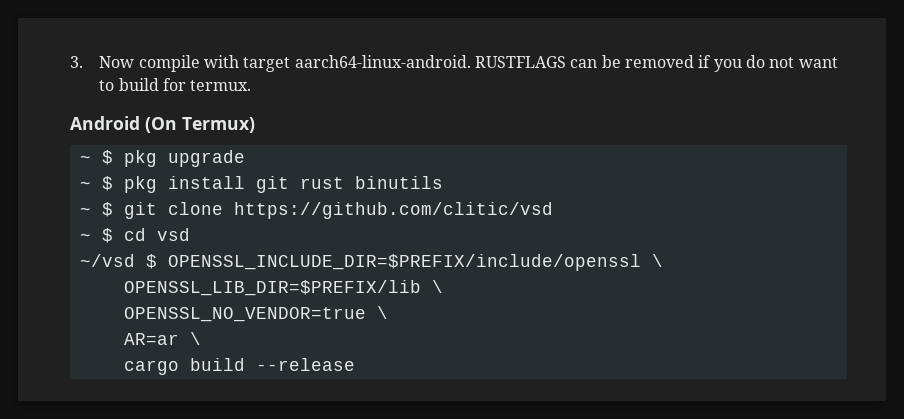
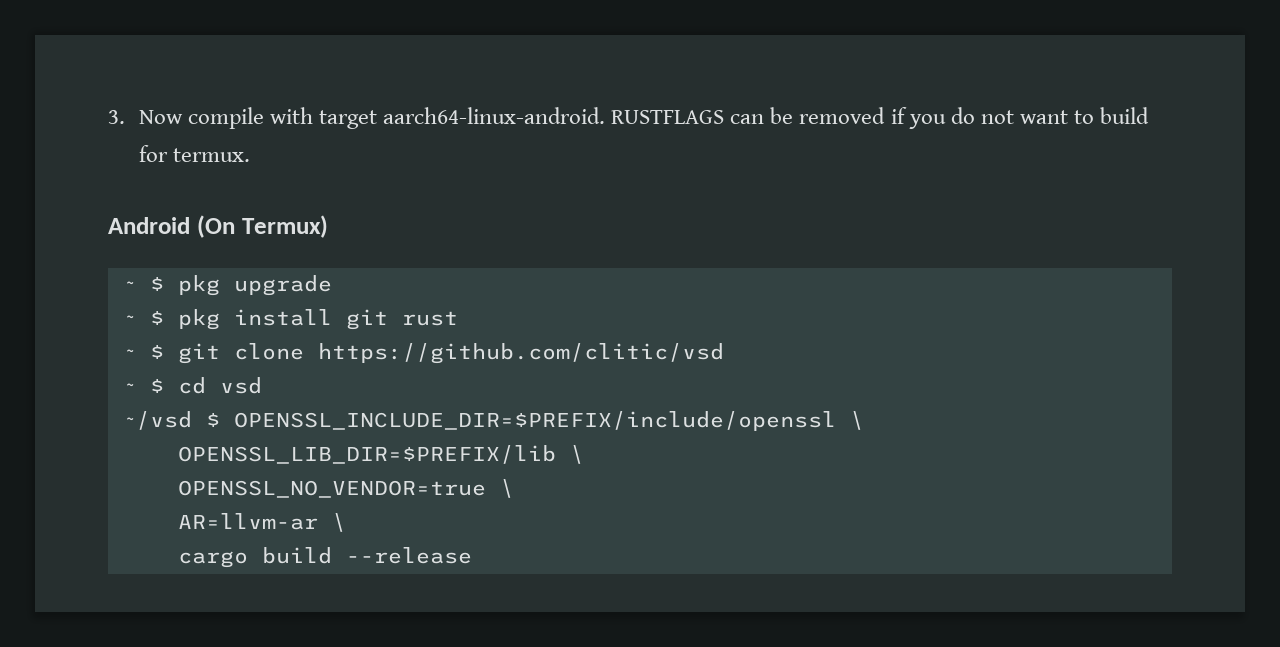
- ~ $ pkg install git rust binutils
+ ~ $ pkg install git rust
- AR=ar \
+ AR=llvm-ar \

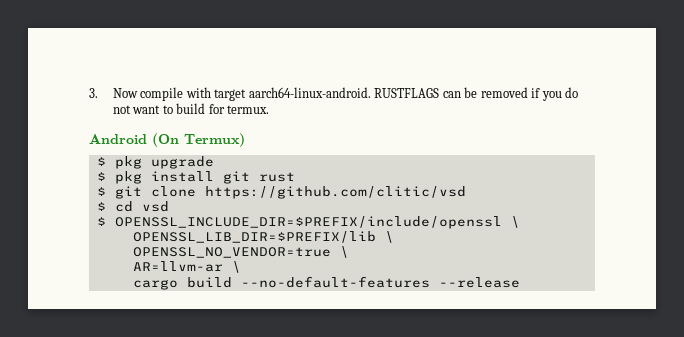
- ~ $ pkg upgrade
+ $ pkg upgrade
- ~ $ pkg install git rust
+ $ pkg install git rust
- ~ $ git clone https://github.com/clitic/vsd
+ $ git clone https://github.com/clitic/vsd
- ~ $ cd vsd
+ $ cd vsd
- ~/vsd $ OPENSSL_INCLUDE_DIR=$PREFIX/include/openssl \
+ $ OPENSSL_INCLUDE_DIR=$PREFIX/include/openssl \
- cargo build --release
+ cargo build --no-default-features --release

